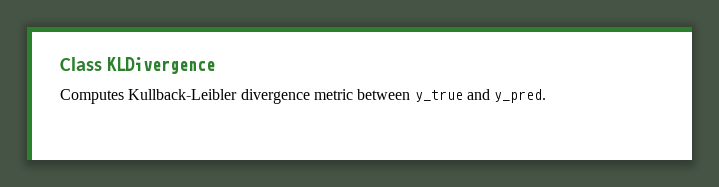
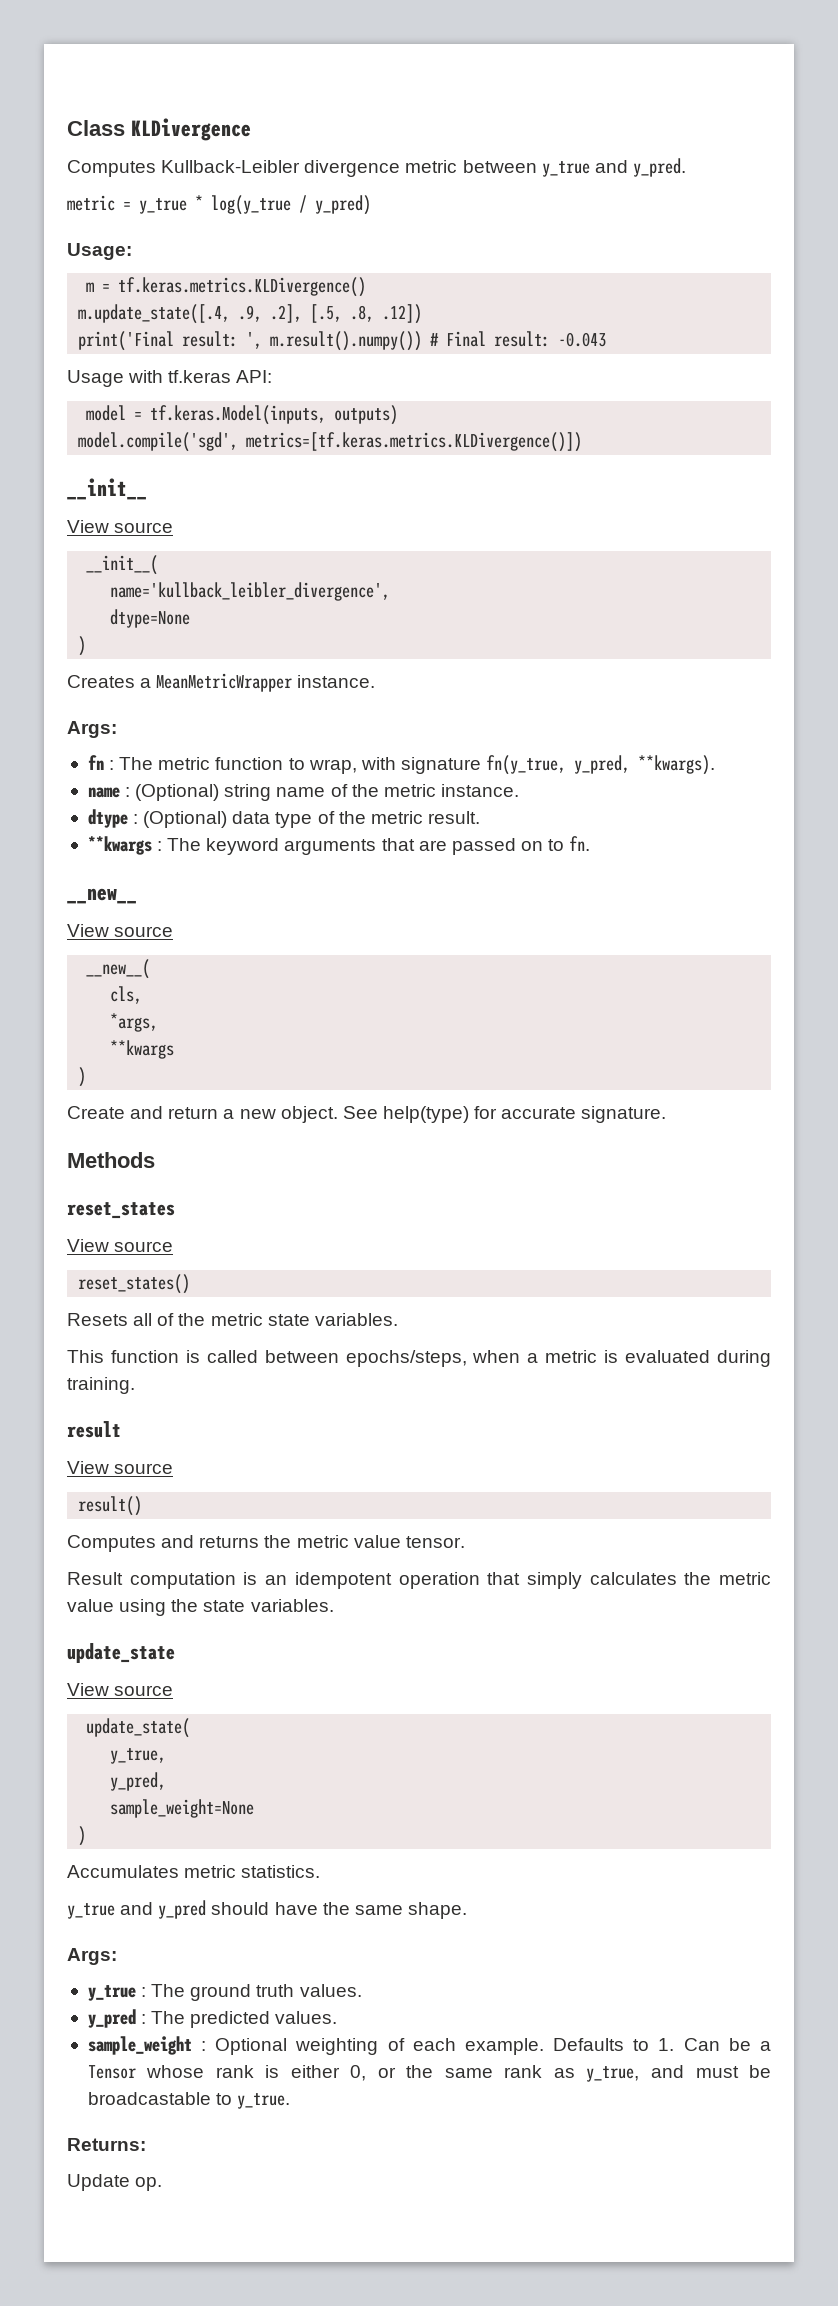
+ metric = y_true * log(y_true / y_pred)
+ Usage:
+ m = tf.keras.metrics.KLDivergence()
+ m.update_state([.4, .9, .2], [.5, .8, .12])
+ print('Final result: ', m.result().numpy()) # Final result: -0.043
+ Usage with tf.keras API:
+ model = tf.keras.Model(inputs, outputs)
+ model.compile('sgd', metrics=[tf.keras.metrics.KLDivergence()])
+ __init__
+ View source
+ __init__(
+ name='kullback_leibler_divergence',
+ dtype=None
+ )
+ Creates a MeanMetricWrapper instance.
+ Args:
+ fn : The metric function to wrap, with signature fn(y_true, y_pred, **kwargs).
+ name : (Optional) string name of the metric instance.
+ dtype : (Optional) data type of the metric result.
+ **kwargs : The keyword arguments that are passed on to fn.
+ __new__
+ View source
+ __new__(
+ cls,
+ *args,
+ **kwargs
+ )
+ Create and return a new object. See help(type) for accurate signature.
+ Methods
+ reset_states
+ View source
+ reset_states()
+ Resets all of the metric state variables.
+ This function is called between epochs/steps, when a metric is evaluated during training.
+ result
+ View source
+ result()
+ Computes and returns the metric value tensor.
+ Result computation is an idempotent operation that simply calculates the metric value using the state variables.
+ update_state
+ View source
+ update_state(
+ y_true,
+ y_pred,
+ sample_weight=None
+ )
+ Accumulates metric statistics.
+ y_true and y_pred should have the same shape.
+ Args:
+ y_true : The ground truth values.
+ y_pred : The predicted values.
+ sample_weight : Optional weighting of each example. Defaults to 1. Can be a Tensor whose rank is either 0, or the same rank as y_true, and must be broadcastable to y_true.
+ Returns:
+ Update op.

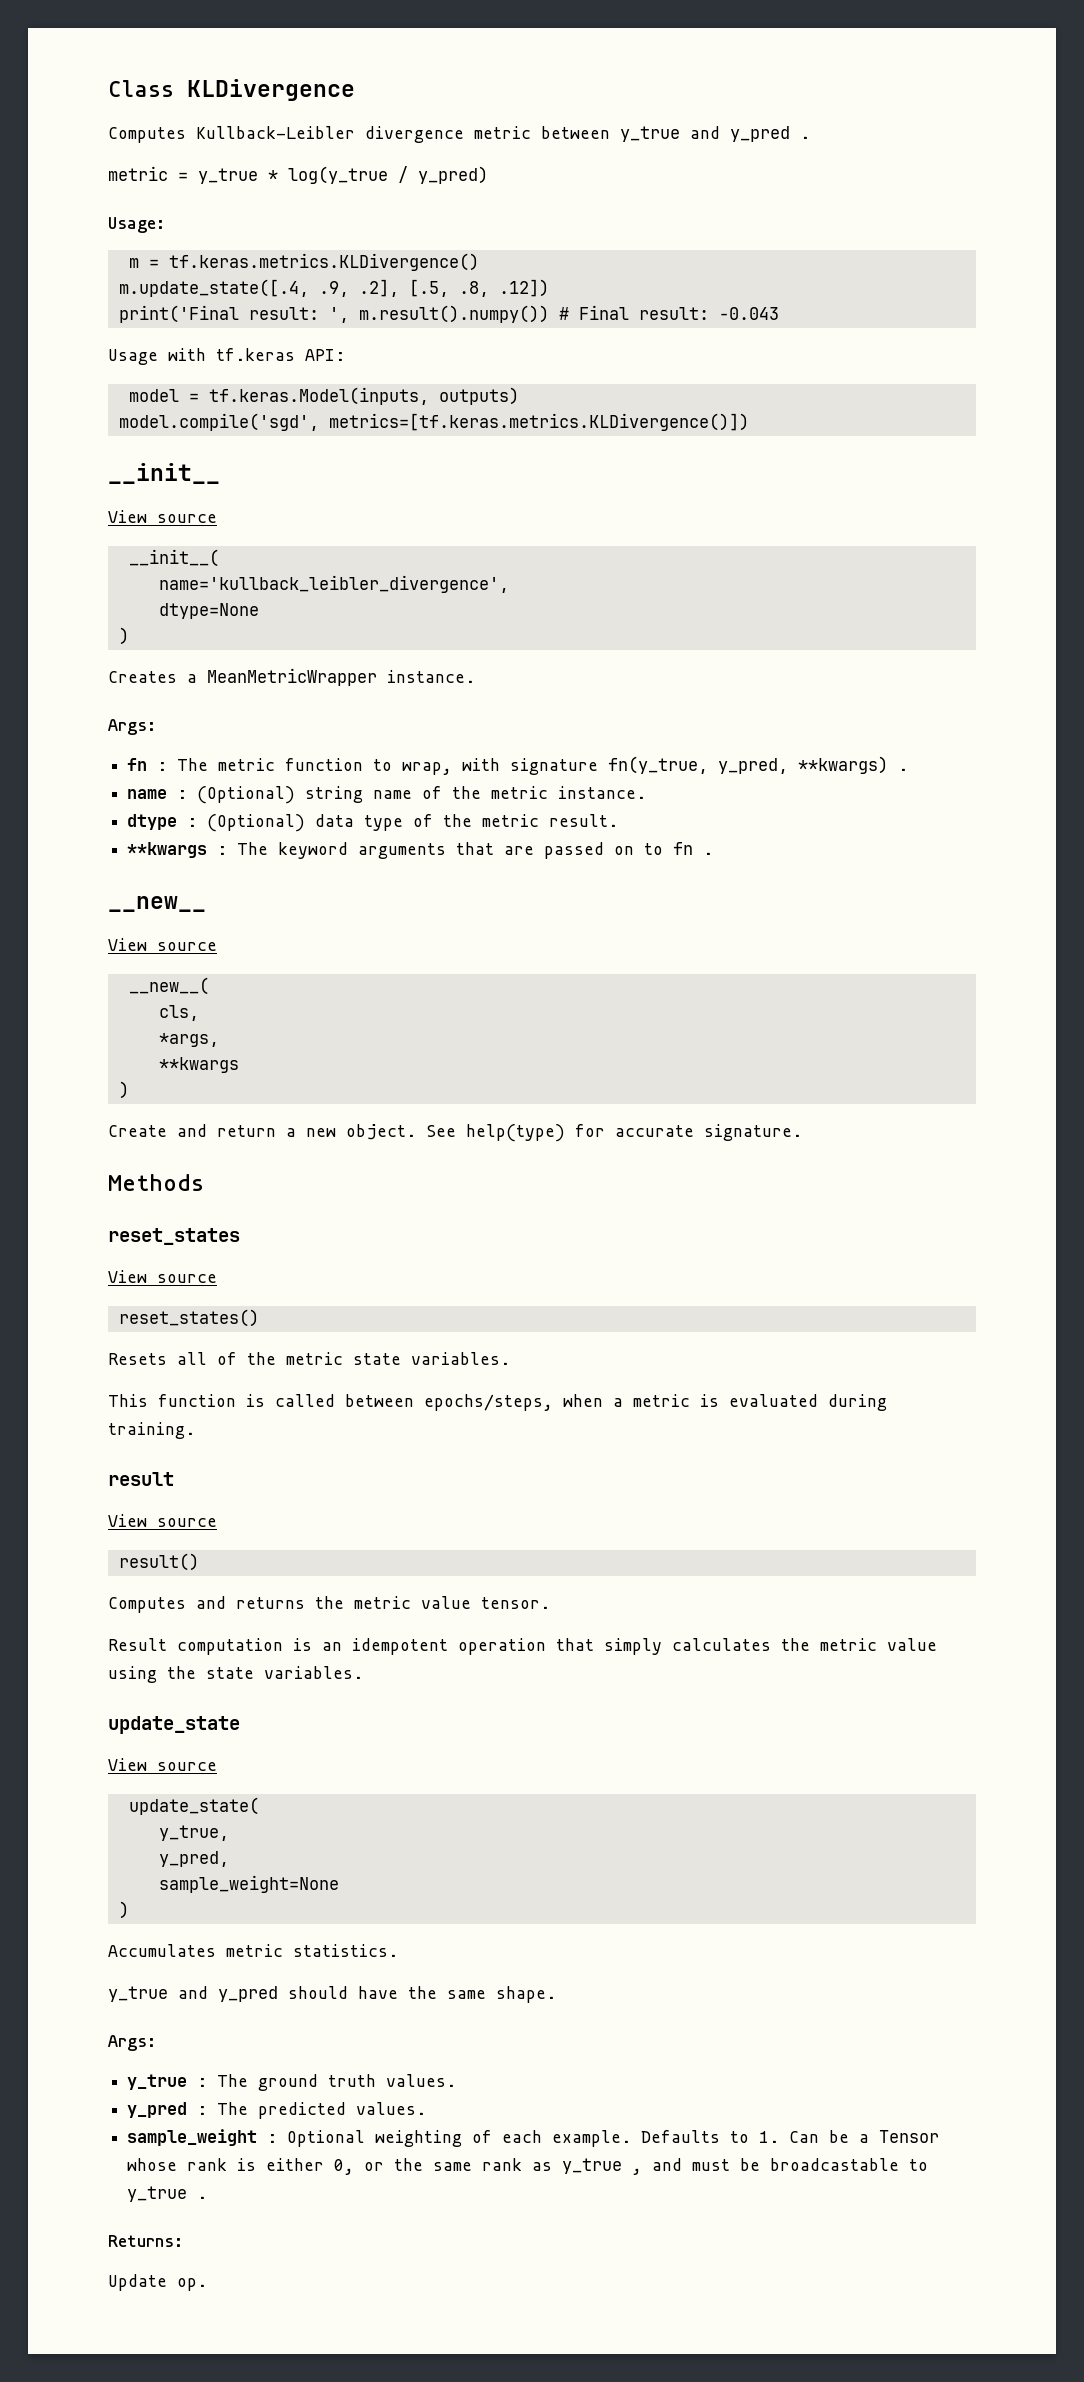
- Computes Kullback-Leibler divergence metric between y_true and y_pred.
+ Computes Kullback-Leibler divergence metric between y_true and y_pred .
- fn : The metric function to wrap, with signature fn(y_true, y_pred, **kwargs).
+ fn : The metric function to wrap, with signature fn(y_true, y_pred, **kwargs) .
- **kwargs : The keyword arguments that are passed on to fn.
+ **kwargs : The keyword arguments that are passed on to fn .
- Defaults to 1. Can be a Tensor whose rank is either 0, or the same rank as y_true, and must be broadcastable to y_true.
+ Defaults to 1. Can be a Tensor whose rank is either 0, or the same rank as y_true , and must be broadcastable to y_true .

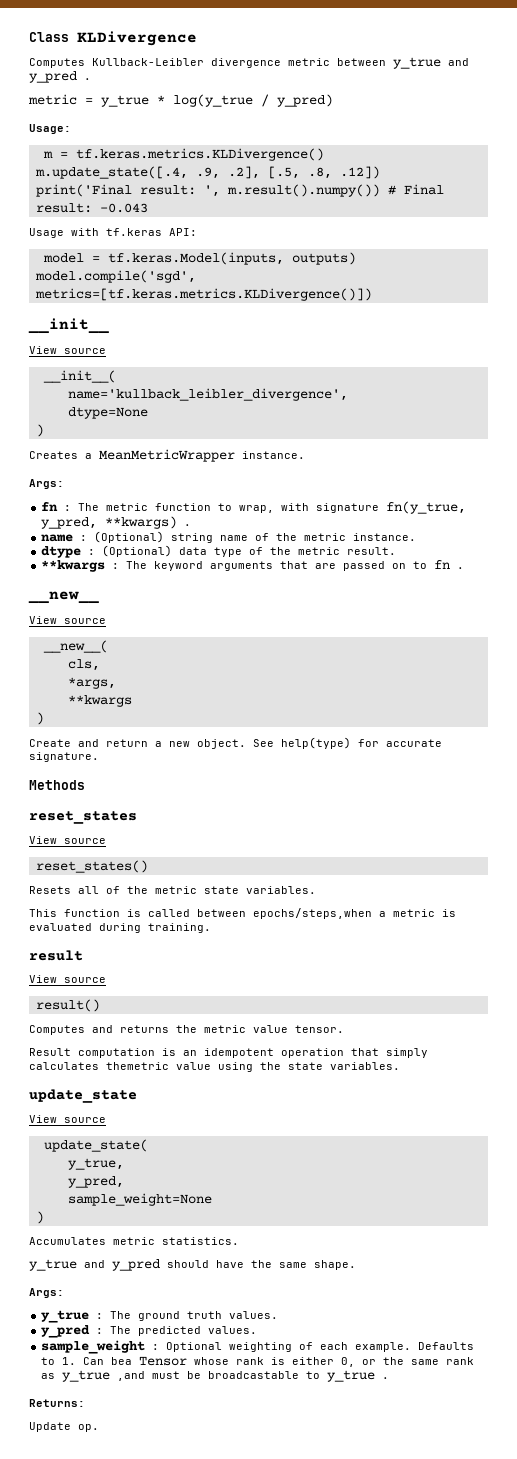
- This function is called between epochs/steps, when a metric is evaluated during training.
+ This function is called between epochs/steps,when a metric is evaluated during training.
- Result computation is an idempotent operation that simply calculates the metric value using the state variables.
+ Result computation is an idempotent operation that simply calculates themetric value using the state variables.
- Defaults to 1. Can be a Tensor whose rank is either 0, or the same rank as y_true , and must be broadcastable to y_true .
+ Defaults to 1. Can bea Tensor whose rank is either 0, or the same rank as y_true ,and must be broadcastable to y_true .

